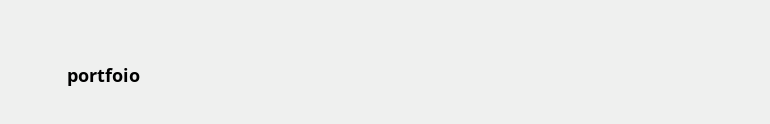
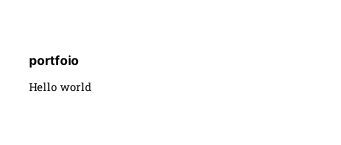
+ Hello world

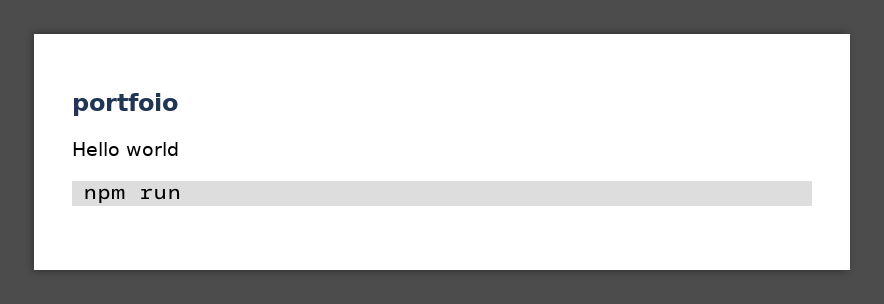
+ npm run

